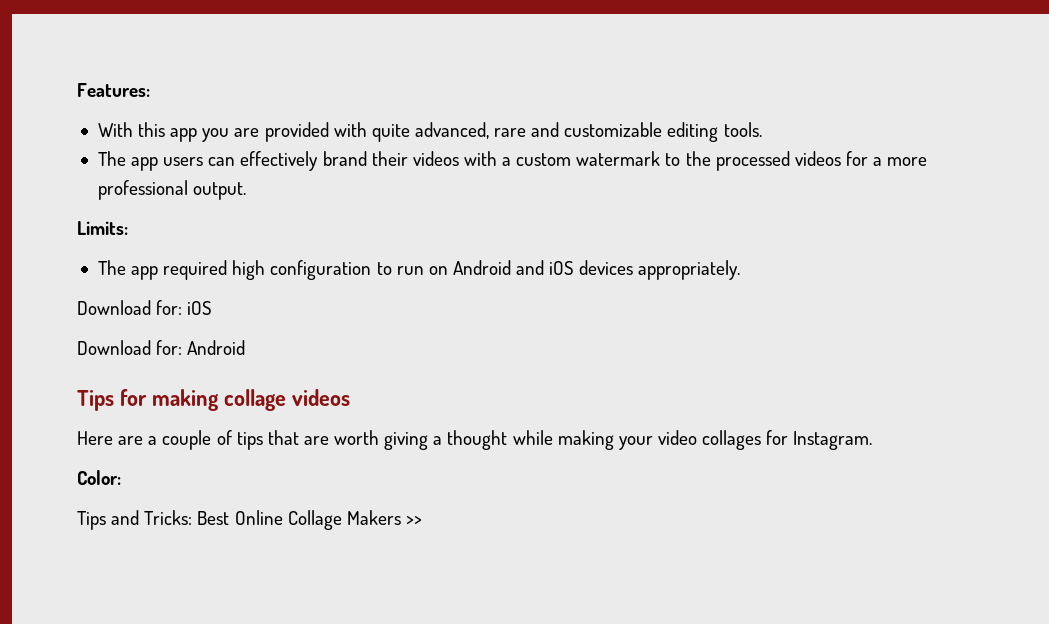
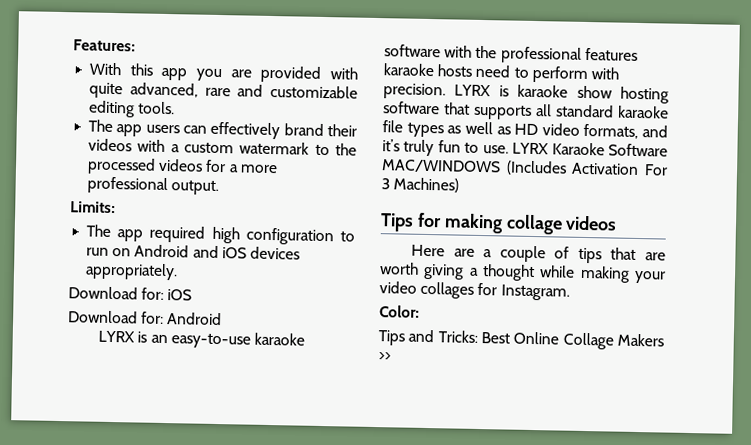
+ LYRX is an easy-to-use karaoke software with the professional features karaoke hosts need to perform with precision. LYRX is karaoke show hosting software that supports all standard karaoke file types as well as HD video formats, and it’s truly fun to use. LYRX Karaoke Software MAC/WINDOWS (Includes Activation For 3 Machines)

